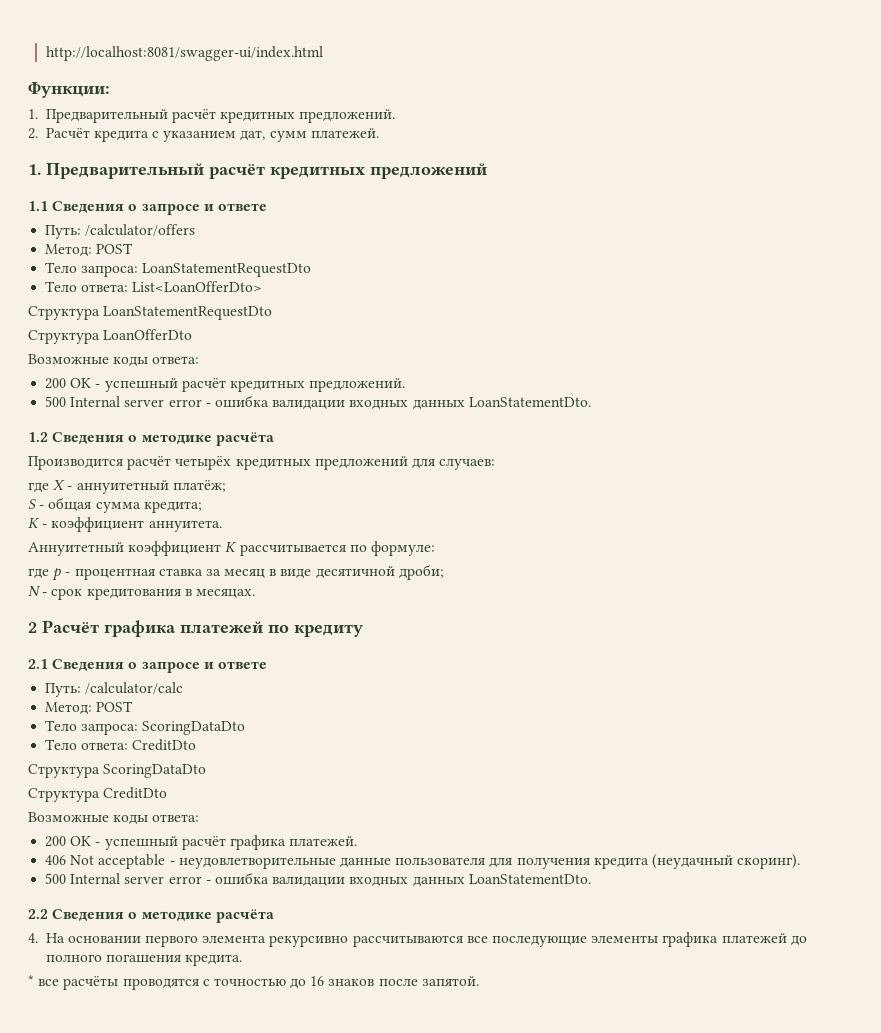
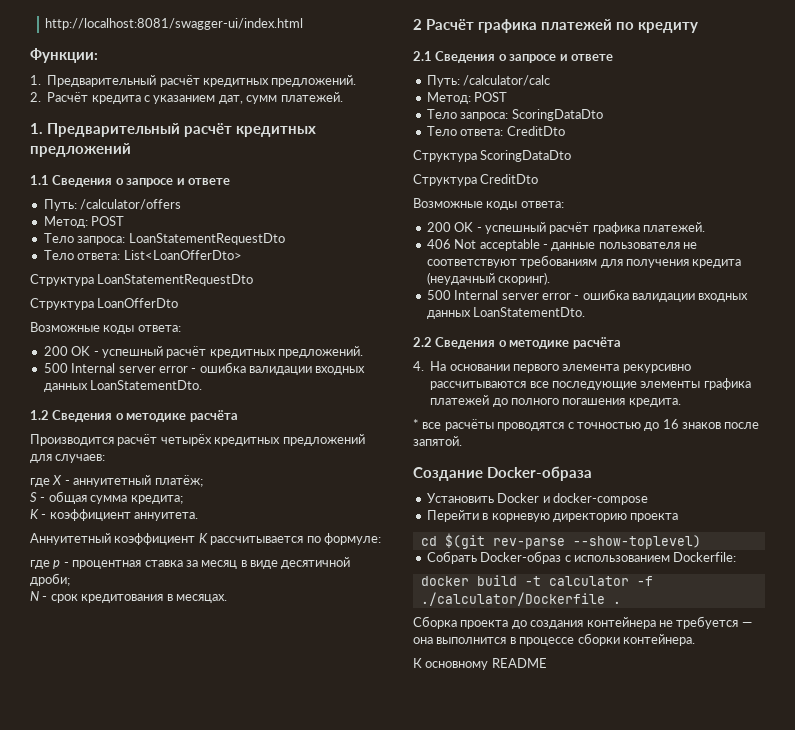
- 406 Not acceptable - неудовлетворительные данные пользователя для получения кредита (неудачный скоринг).
+ 406 Not acceptable - данные пользователя не соответствуют требованиям для получения кредита (неудачный скоринг).
+ Создание Docker-образа
+ Установить Docker и docker-compose
+ Перейти в корневую директорию проекта
+ cd $(git rev-parse --show-toplevel)
+ Собрать Docker-образ с использованием Dockerfile:
+ docker build -t calculator -f ./calculator/Dockerfile .
+ Сборка проекта до создания контейнера не требуется — она выполнится в процессе сборки контейнера.
+ К основному README

